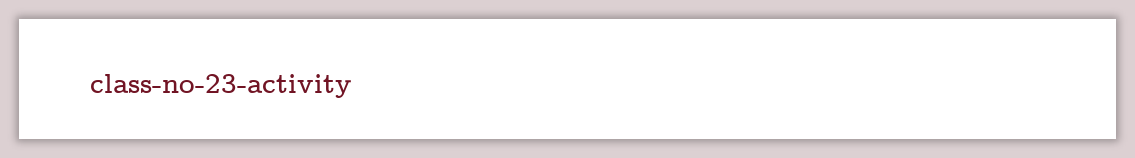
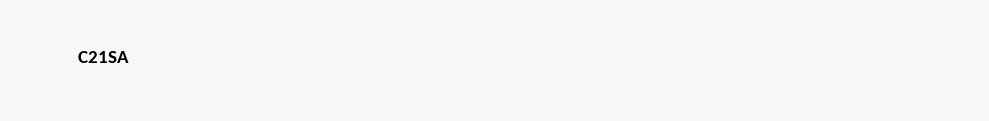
- class-no-23-activity
+ C21SA

